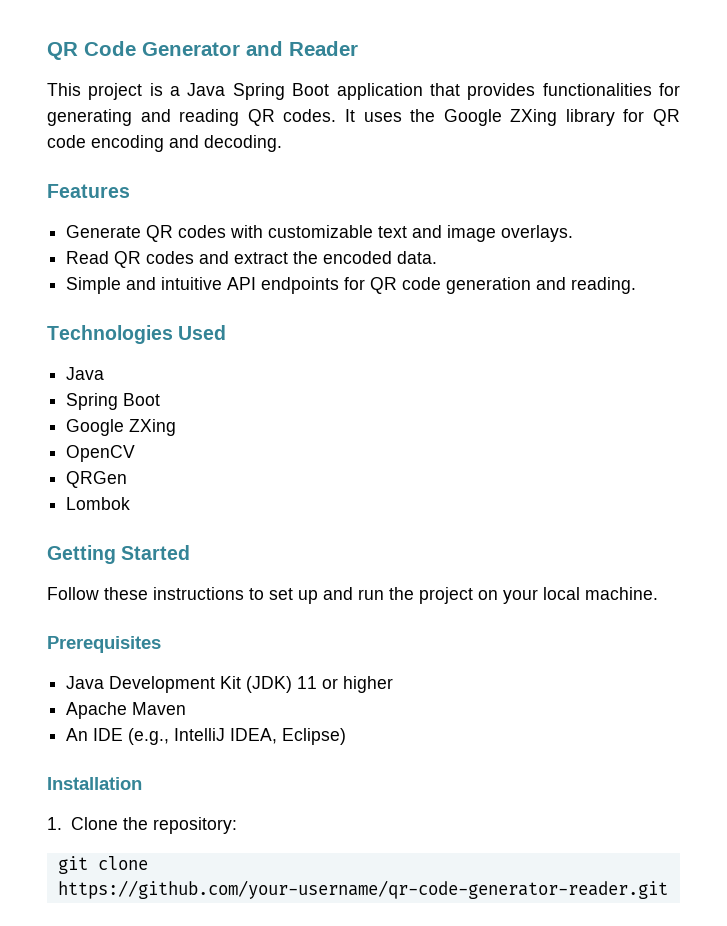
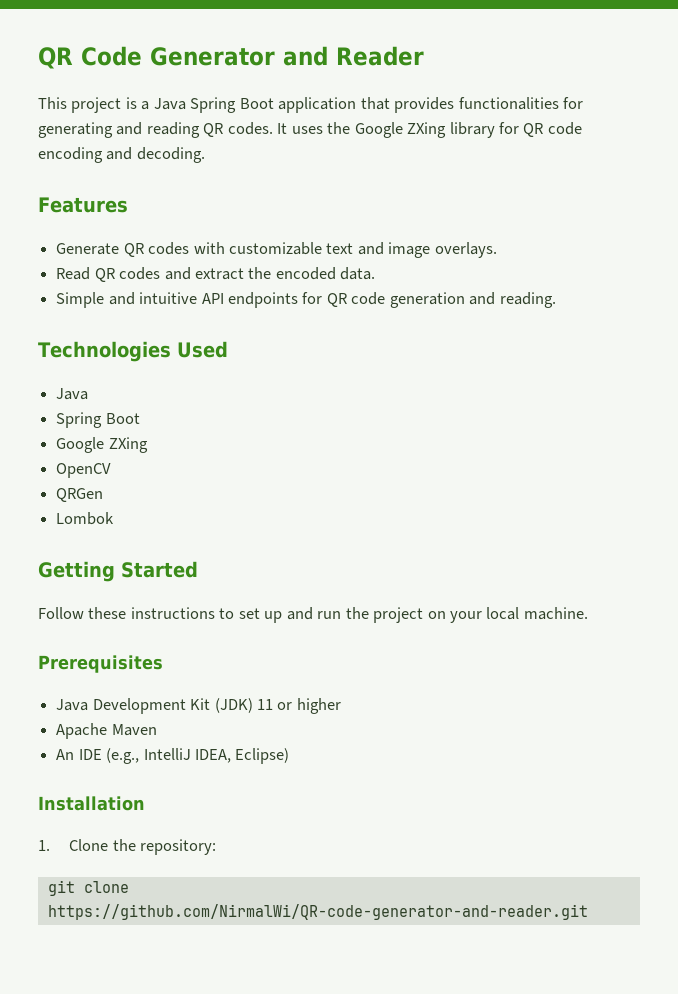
- git clone https://github.com/your-username/qr-code-generator-reader.git
+ git clone https://github.com/NirmalWi/QR-code-generator-and-reader.git

